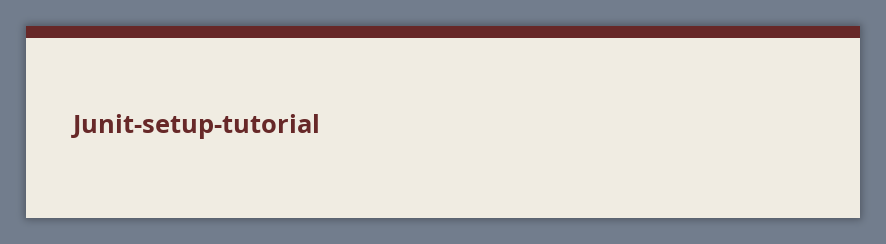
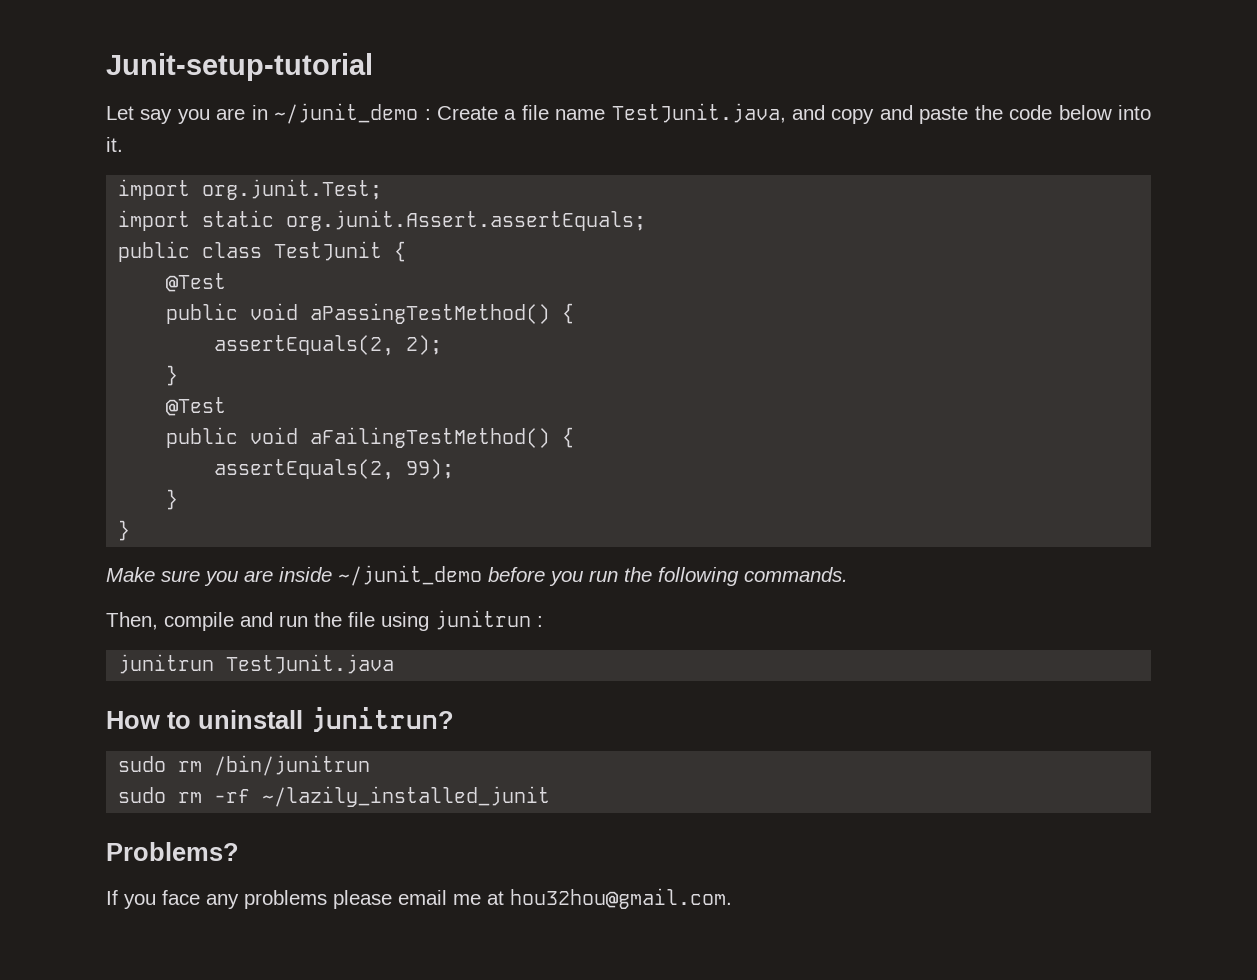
+ Let say you are in ~/junit_demo : Create a file name TestJunit.java, and copy and paste the code below into it.
+ import org.junit.Test;
+ import static org.junit.Assert.assertEquals;
+ public class TestJunit {
+ @Test
+ public void aPassingTestMethod() {
+ assertEquals(2, 2);
+ }
+ @Test
+ public void aFailingTestMethod() {
+ assertEquals(2, 99);
+ }
+ }
+ Make sure you are inside ~/junit_demo before you run the following commands.
+ Then, compile and run the file using junitrun :
+ junitrun TestJunit.java
+ How to uninstall junitrun?
+ sudo rm /bin/junitrun
+ sudo rm -rf ~/lazily_installed_junit
+ Problems?
+ If you face any problems please email me at hou32hou@gmail.com.

